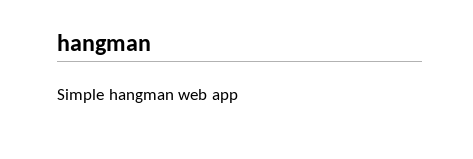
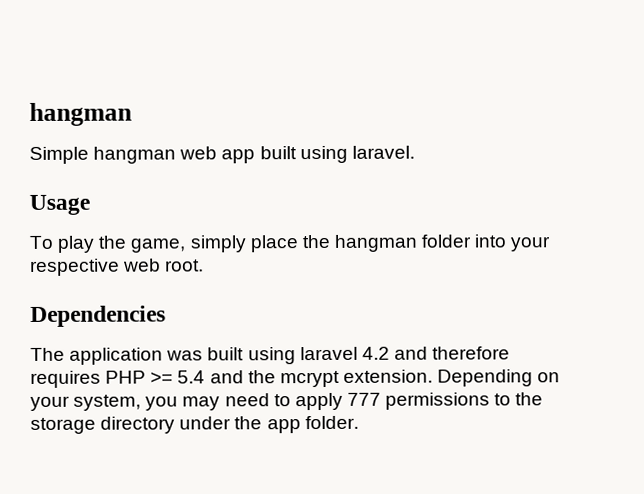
- Simple hangman web app
+ Simple hangman web app built using laravel.
+ Usage
+ To play the game, simply place the hangman folder into your respective web root.
+ Dependencies
+ The application was built using laravel 4.2 and therefore requires PHP >= 5.4 and the mcrypt extension. Depending on your system, you may need to apply 777 permissions to the storage directory under the app folder.

